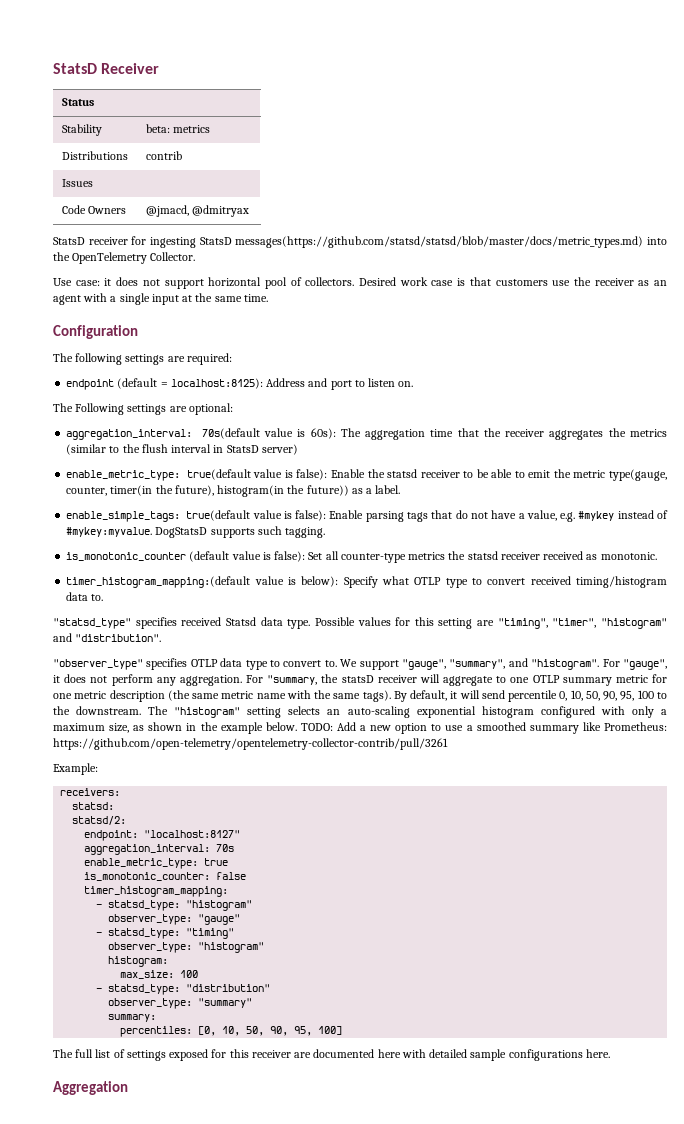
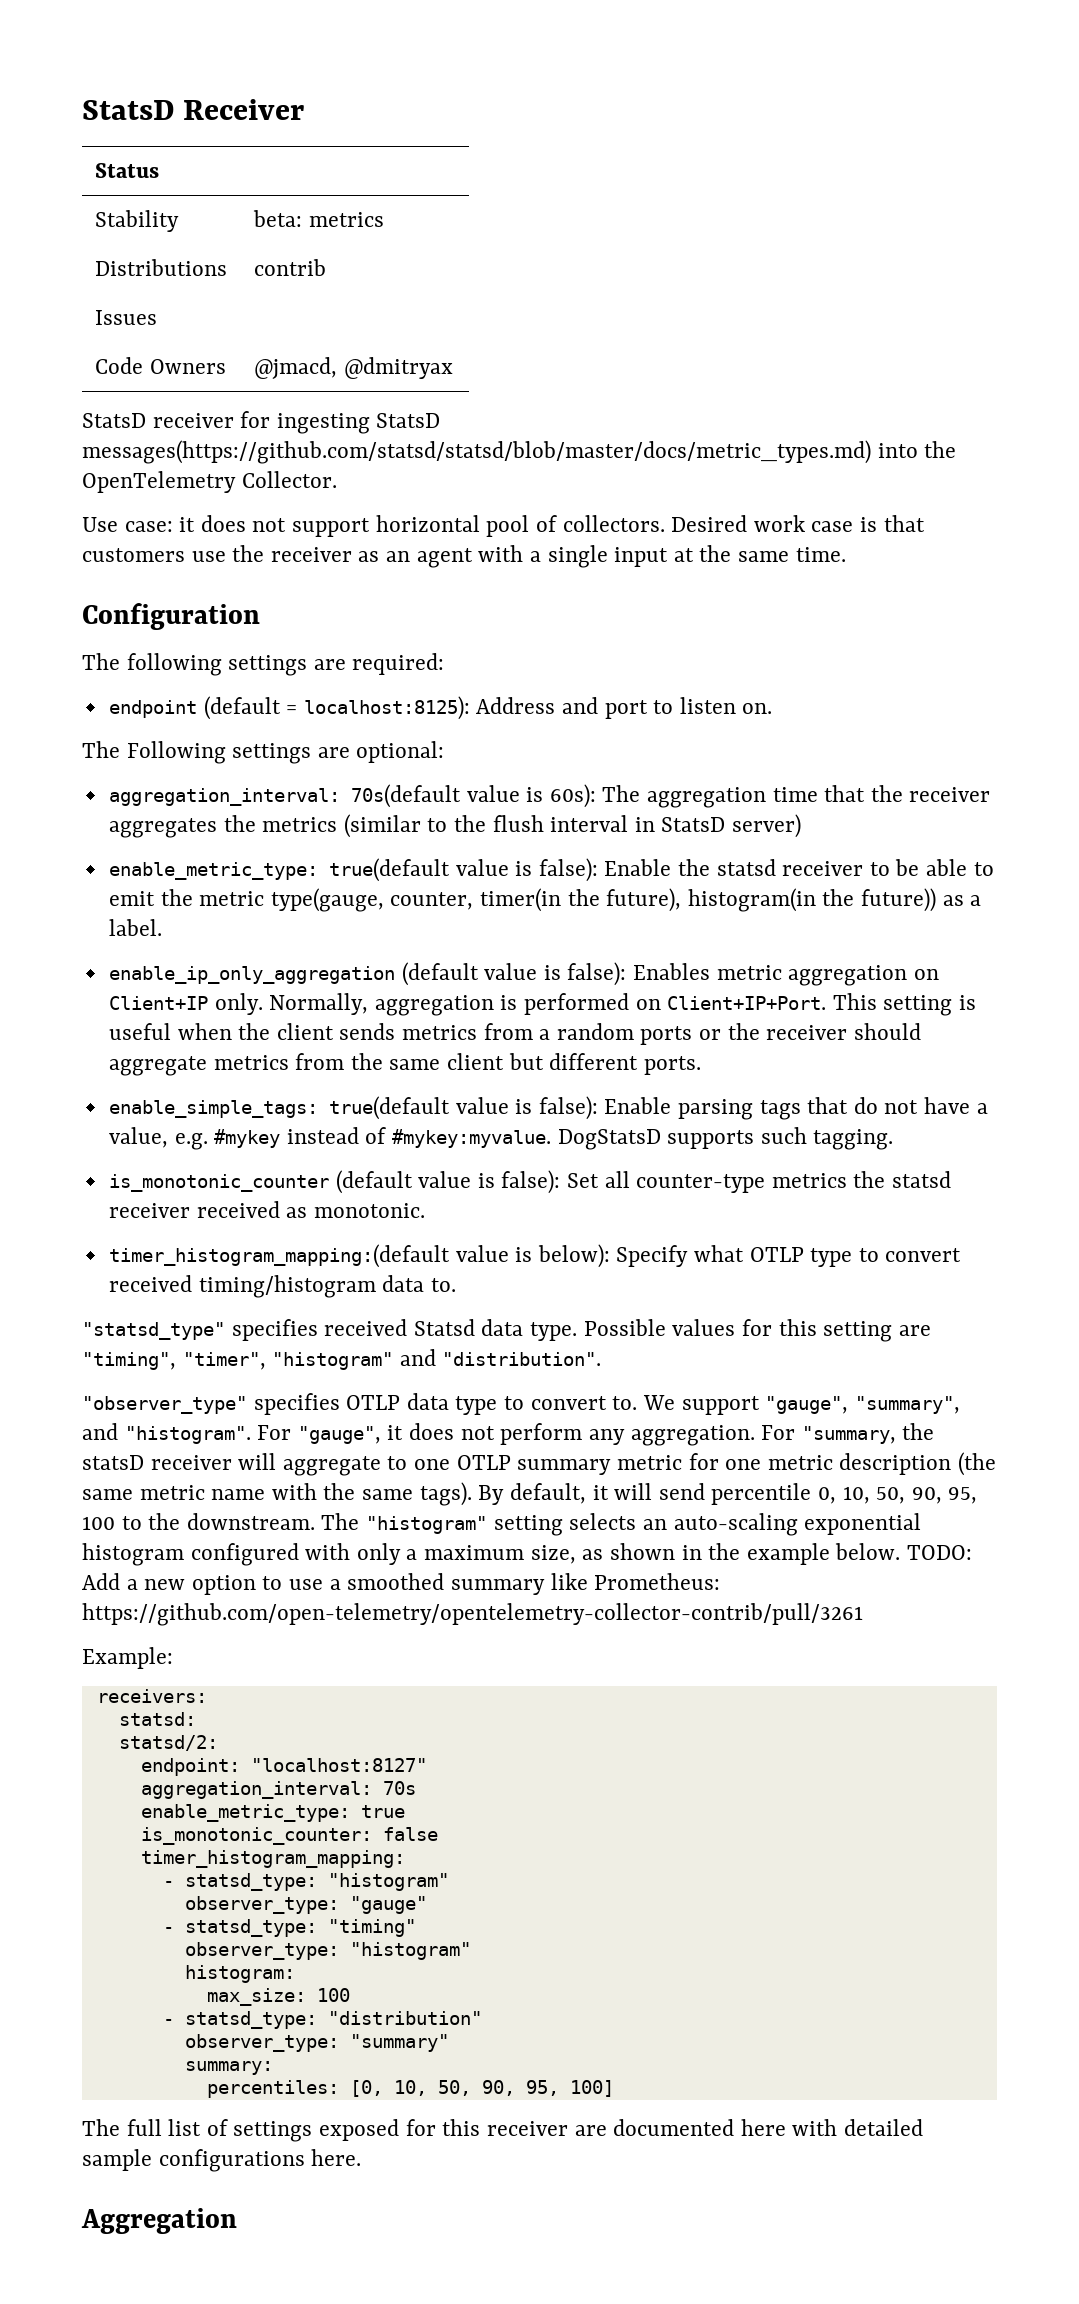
+ enable_ip_only_aggregation (default value is false): Enables metric aggregation on Client+IP only. Normally, aggregation is performed on Client+IP+Port. This setting is useful when the client sends metrics from a random ports or the receiver should aggregate metrics from the same client but different ports.

